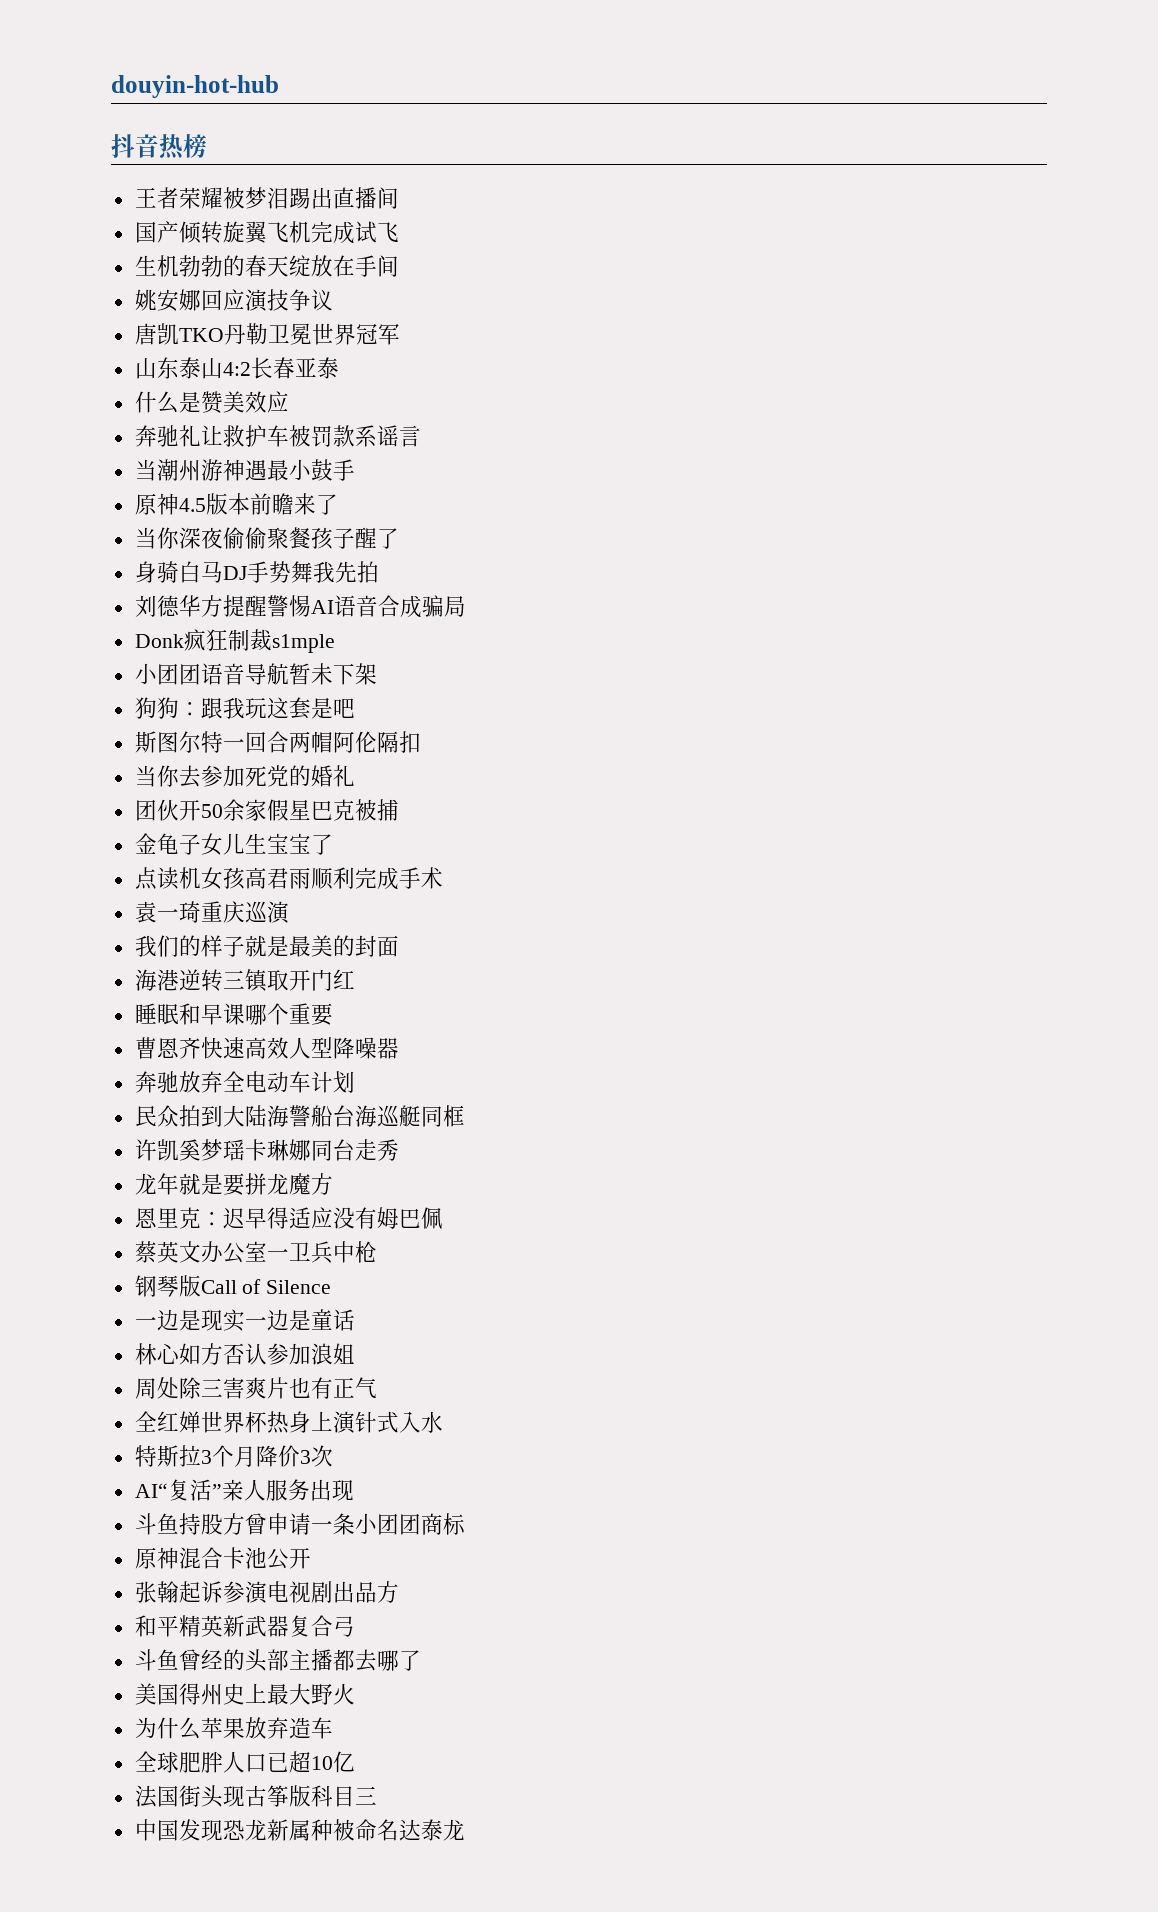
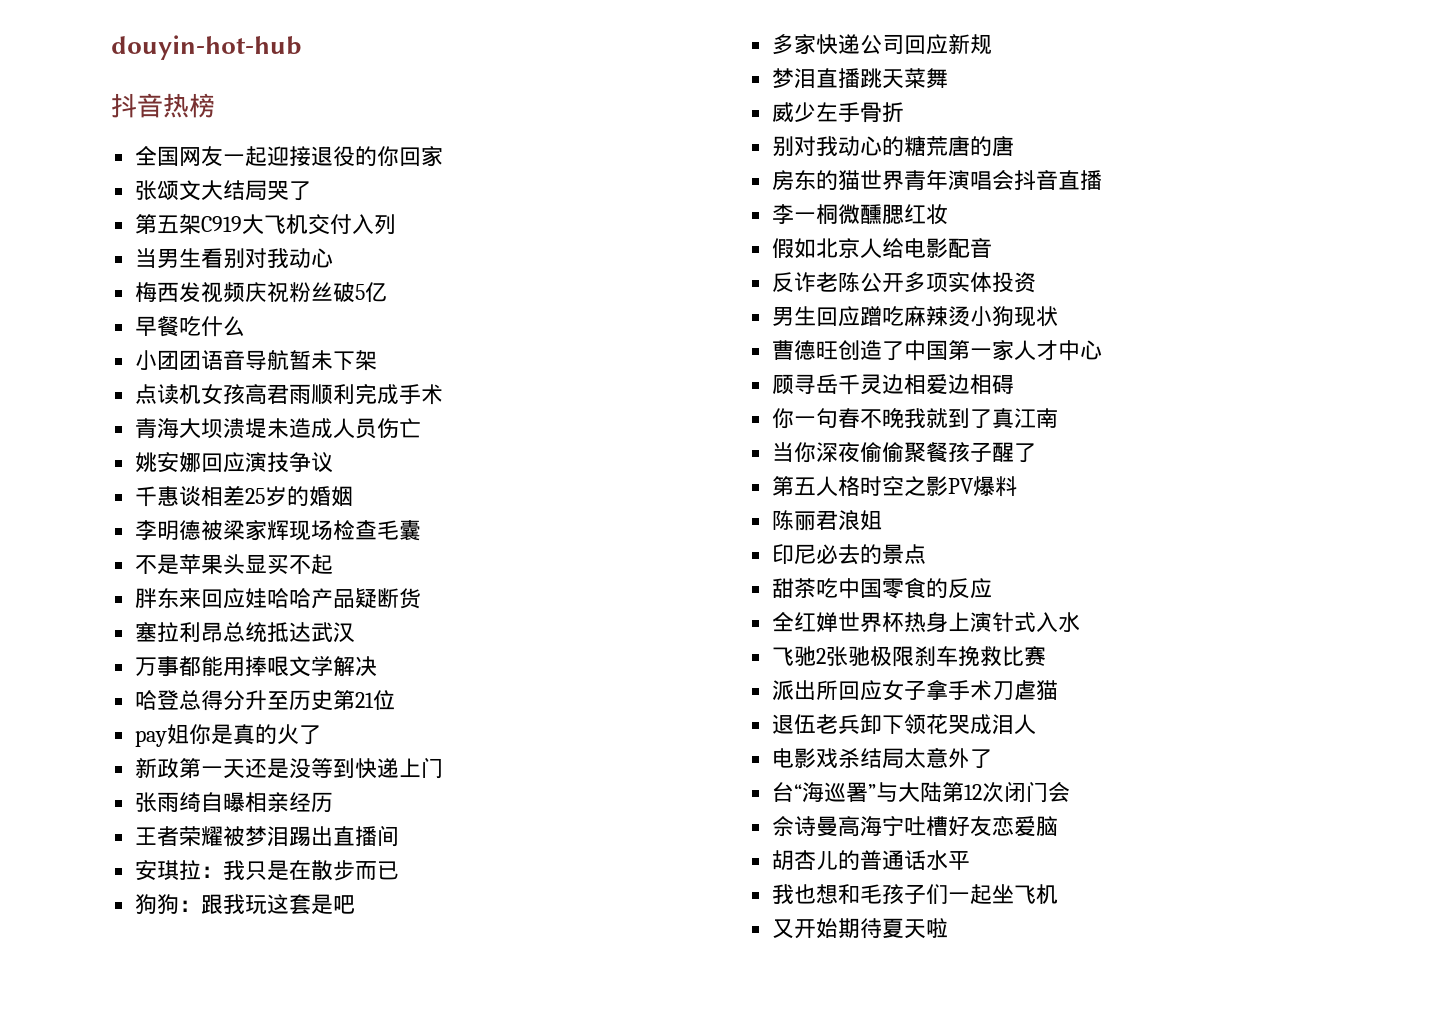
- 王者荣耀被梦泪踢出直播间
- 国产倾转旋翼飞机完成试飞
- 生机勃勃的春天绽放在手间
- 姚安娜回应演技争议
- 唐凯TKO丹勒卫冕世界冠军
- 山东泰山4:2长春亚泰
- 什么是赞美效应
- 奔驰礼让救护车被罚款系谣言
- 当潮州游神遇最小鼓手
- 原神4.5版本前瞻来了
- 当你深夜偷偷聚餐孩子醒了
- 身骑白马DJ手势舞我先拍
- 刘德华方提醒警惕AI语音合成骗局
- Donk疯狂制裁s1mple
+ 全国网友一起迎接退役的你回家
+ 张颂文大结局哭了
+ 第五架C919大飞机交付入列
+ 当男生看别对我动心
+ 梅西发视频庆祝粉丝破5亿
+ 早餐吃什么
- 狗狗：跟我玩这套是吧
- 斯图尔特一回合两帽阿伦隔扣
- 当你去参加死党的婚礼
- 团伙开50余家假星巴克被捕
- 金龟子女儿生宝宝了
- 袁一琦重庆巡演
- 我们的样子就是最美的封面
- 海港逆转三镇取开门红
- 睡眠和早课哪个重要
- 曹恩齐快速高效人型降噪器
- 奔驰放弃全电动车计划
- 民众拍到大陆海警船台海巡艇同框
- 许凯奚梦瑶卡琳娜同台走秀
- 龙年就是要拼龙魔方
- 恩里克：迟早得适应没有姆巴佩
- 蔡英文办公室一卫兵中枪
- 钢琴版Call of Silence
- 一边是现实一边是童话
- 林心如方否认参加浪姐
- 周处除三害爽片也有正气
+ 青海大坝溃堤未造成人员伤亡
+ 姚安娜回应演技争议
+ 千惠谈相差25岁的婚姻
+ 李明德被梁家辉现场检查毛囊
+ 不是苹果头显买不起
+ 胖东来回应娃哈哈产品疑断货
+ 塞拉利昂总统抵达武汉
+ 万事都能用捧哏文学解决
+ 哈登总得分升至历史第21位
+ pay姐你是真的火了
+ 新政第一天还是没等到快递上门
+ 张雨绮自曝相亲经历
+ 王者荣耀被梦泪踢出直播间
+ 安琪拉：我只是在散步而已
+ 狗狗：跟我玩这套是吧
+ 多家快递公司回应新规
+ 梦泪直播跳天菜舞
+ 威少左手骨折
+ 别对我动心的糖荒唐的唐
+ 房东的猫世界青年演唱会抖音直播
+ 李一桐微醺腮红妆
+ 假如北京人给电影配音
+ 反诈老陈公开多项实体投资
+ 男生回应蹭吃麻辣烫小狗现状
+ 曹德旺创造了中国第一家人才中心
+ 顾寻岳千灵边相爱边相碍
+ 你一句春不晚我就到了真江南
+ 当你深夜偷偷聚餐孩子醒了
+ 第五人格时空之影PV爆料
+ 陈丽君浪姐
+ 印尼必去的景点
+ 甜茶吃中国零食的反应
- 特斯拉3个月降价3次
- AI“复活”亲人服务出现
- 斗鱼持股方曾申请一条小团团商标
- 原神混合卡池公开
- 张翰起诉参演电视剧出品方
- 和平精英新武器复合弓
- 斗鱼曾经的头部主播都去哪了
- 美国得州史上最大野火
- 为什么苹果放弃造车
- 全球肥胖人口已超10亿
- 法国街头现古筝版科目三
- 中国发现恐龙新属种被命名达泰龙
+ 飞驰2张驰极限刹车挽救比赛
+ 派出所回应女子拿手术刀虐猫
+ 退伍老兵卸下领花哭成泪人
+ 电影戏杀结局太意外了
+ 台“海巡署”与大陆第12次闭门会
+ 佘诗曼高海宁吐槽好友恋爱脑
+ 胡杏儿的普通话水平
+ 我也想和毛孩子们一起坐飞机
+ 又开始期待夏天啦

